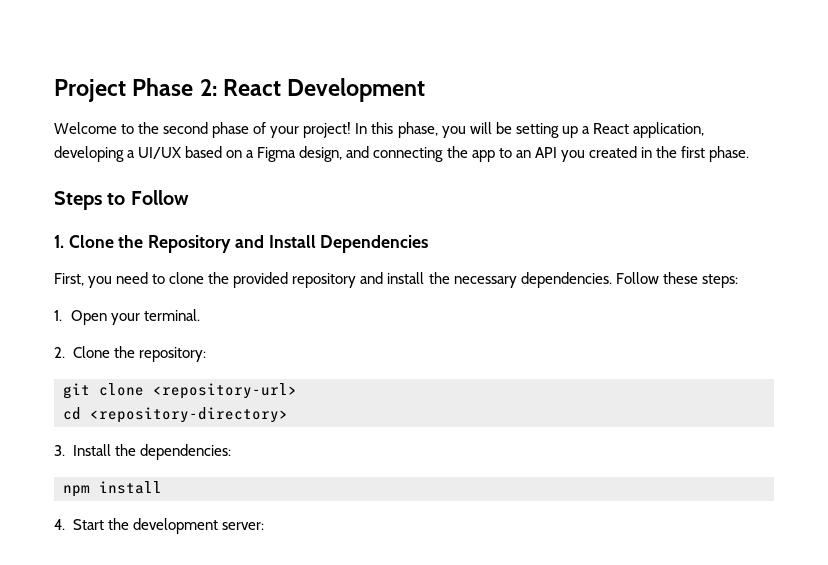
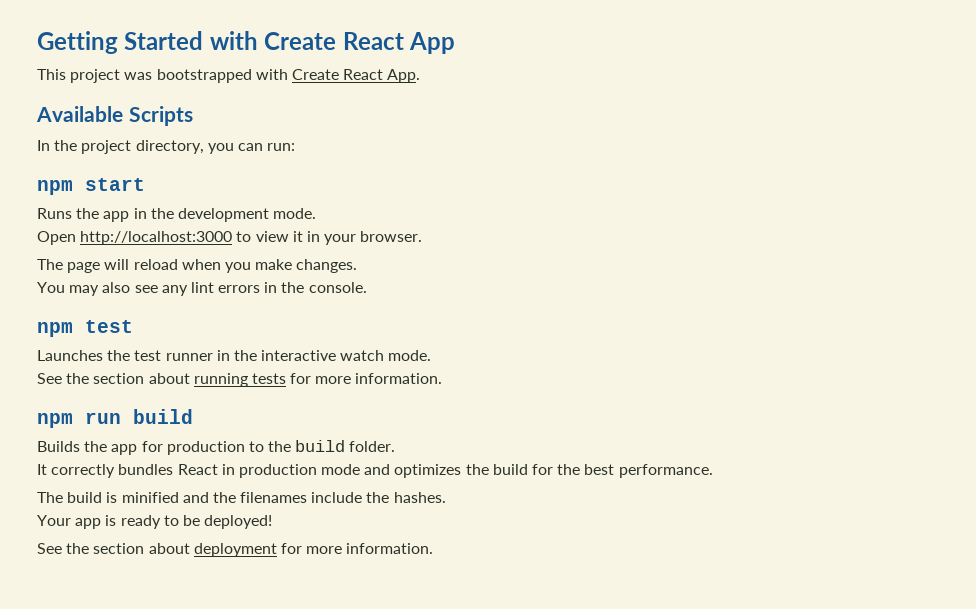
- Project Phase 2: React Development
- Welcome to the second phase of your project! In this phase, you will be setting up a React application, developing a UI/UX based on a Figma design, and connecting the app to an API you created in the first phase.
- Steps to Follow
- 1. Clone the Repository and Install Dependencies
- First, you need to clone the provided repository and install the necessary dependencies. Follow these steps:
- 1. Open your terminal.
- 2. Clone the repository:
- git clone <repository-url>
- cd <repository-directory>
- 3. Install the dependencies:
- npm install
- 4. Start the development server:
+ Getting Started with Create React App
+ This project was bootstrapped with Create React App.
+ Available Scripts
+ In the project directory, you can run:
+ npm start
+ Runs the app in the development mode.
+ Open http://localhost:3000 to view it in your browser.
+ The page will reload when you make changes.
+ You may also see any lint errors in the console.
+ npm test
+ Launches the test runner in the interactive watch mode.
+ See the section about running tests for more information.
+ npm run build
+ Builds the app for production to the build folder.
+ It correctly bundles React in production mode and optimizes the build for the best performance.
+ The build is minified and the filenames include the hashes.
+ Your app is ready to be deployed!
+ See the section about deployment for more information.

